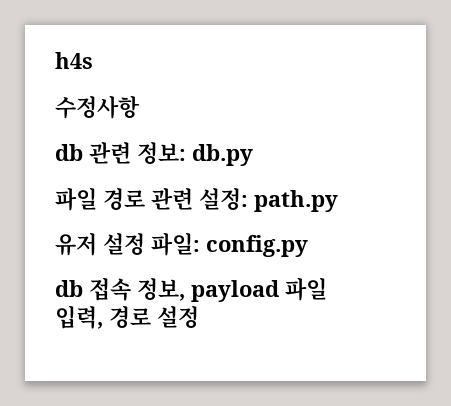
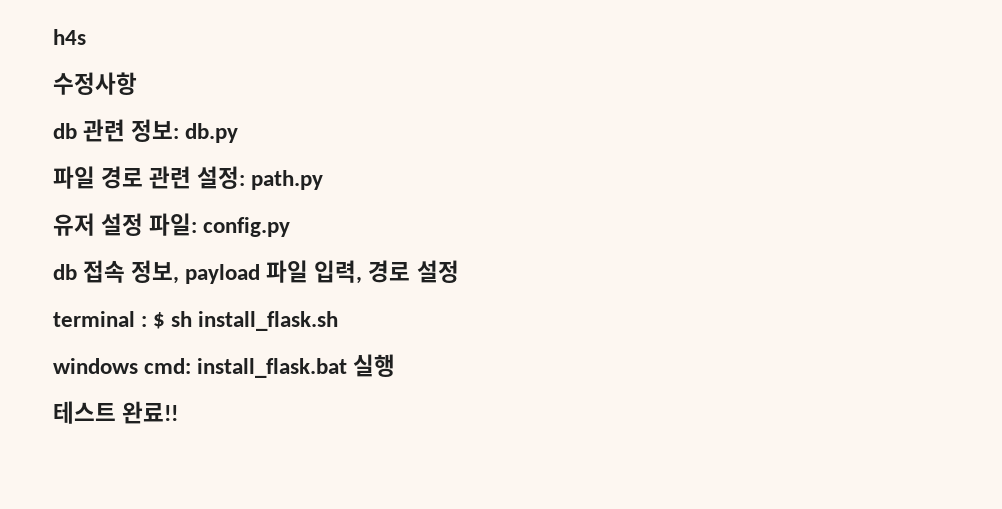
+ terminal : $ sh install_flask.sh
+ windows cmd: install_flask.bat 실행
+ 테스트 완료!!

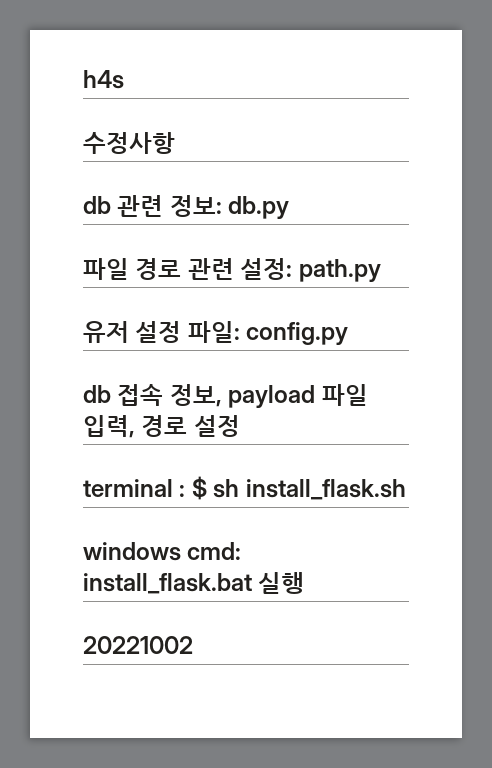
- 테스트 완료!!
+ 20221002

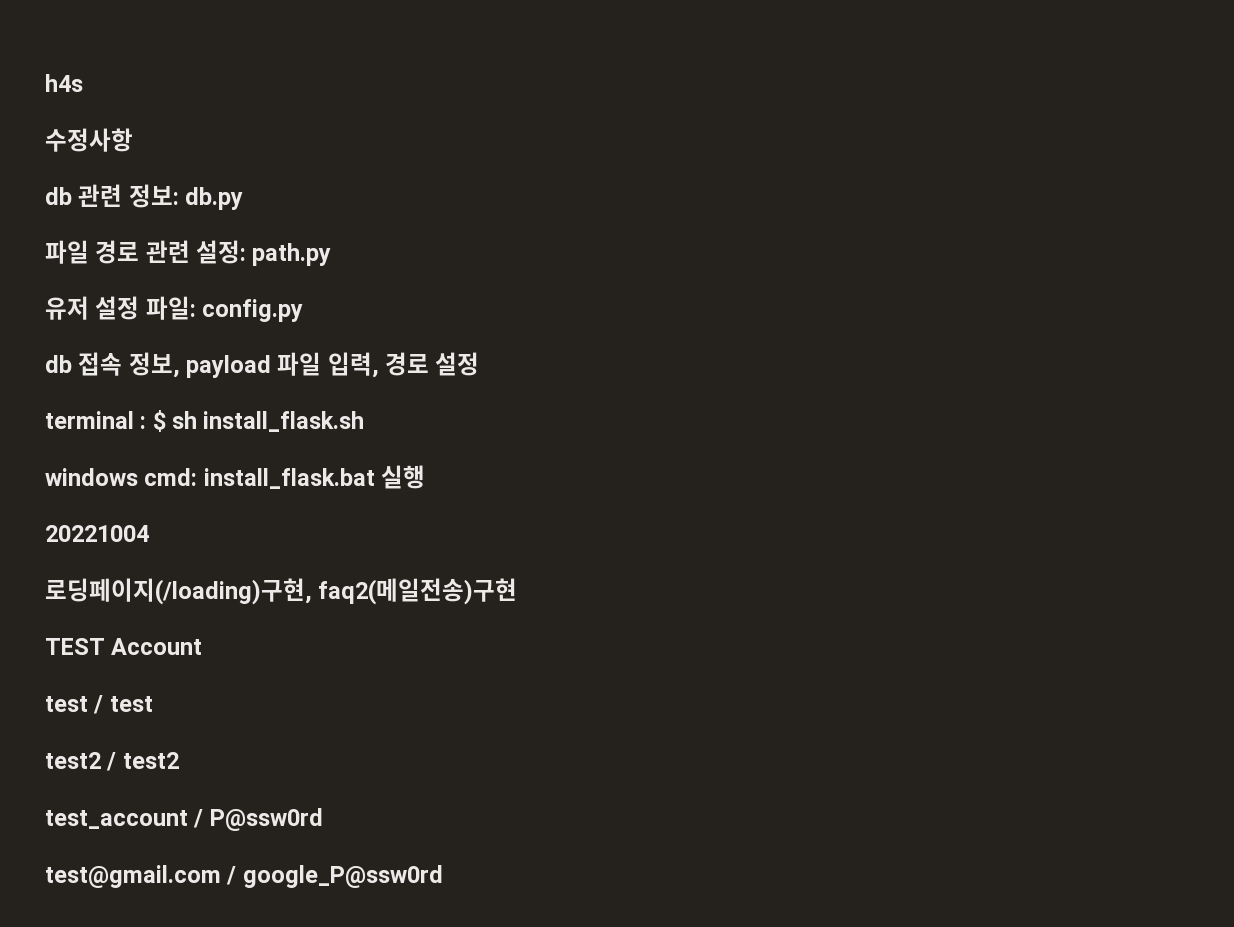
- 20221002
+ 20221004
+ 로딩페이지(/loading)구현, faq2(메일전송)구현
+ TEST Account
+ test / test
+ test2 / test2
+ test_account / P@ssw0rd
+ test@gmail.com / google_P@ssw0rd

